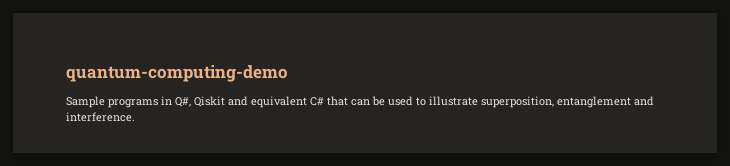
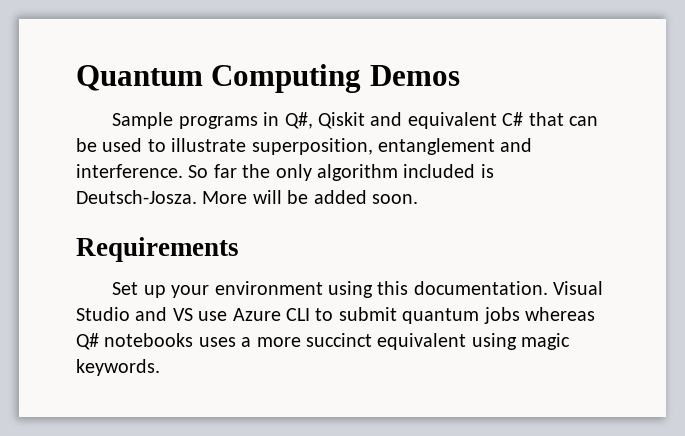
- quantum-computing-demo
+ Quantum Computing Demos
+ So far the only algorithm included is Deutsch-Josza. More will be added soon.
+ Requirements
+ Set up your environment using this documentation. Visual Studio and VS use Azure CLI to submit quantum jobs whereas Q# notebooks uses a more succinct equivalent using magic keywords.

